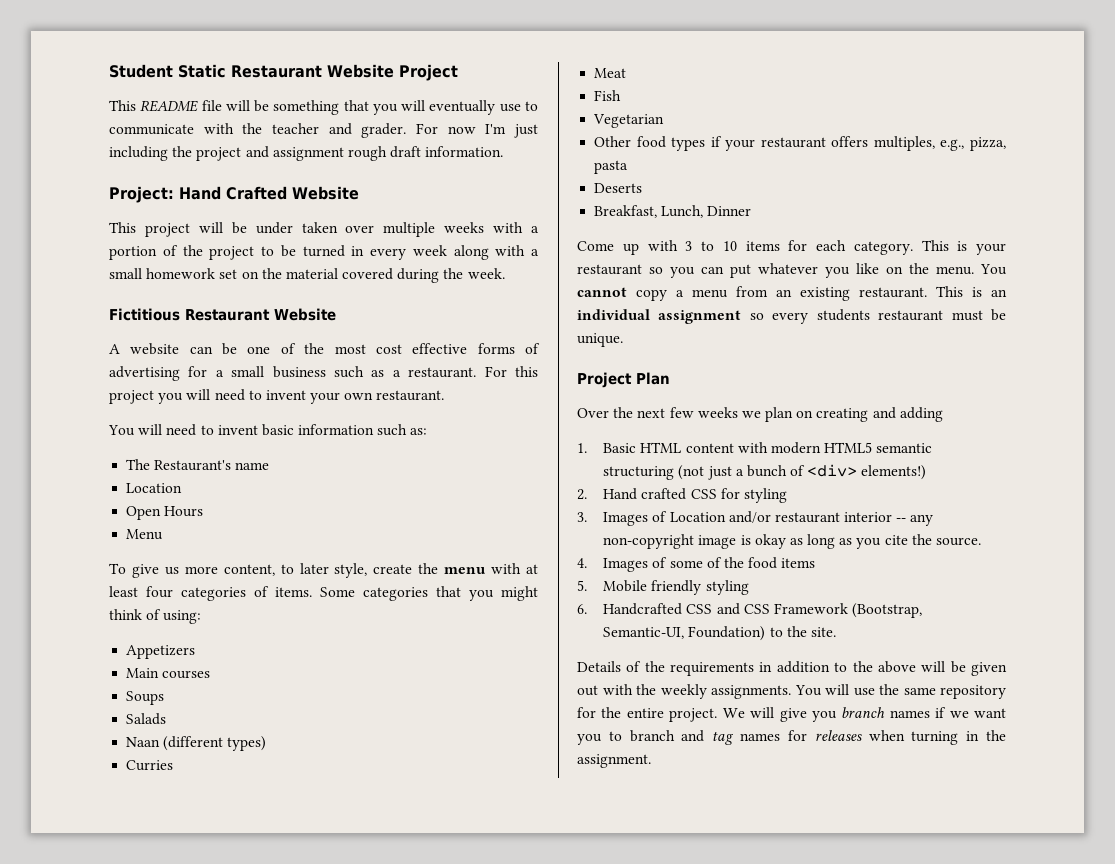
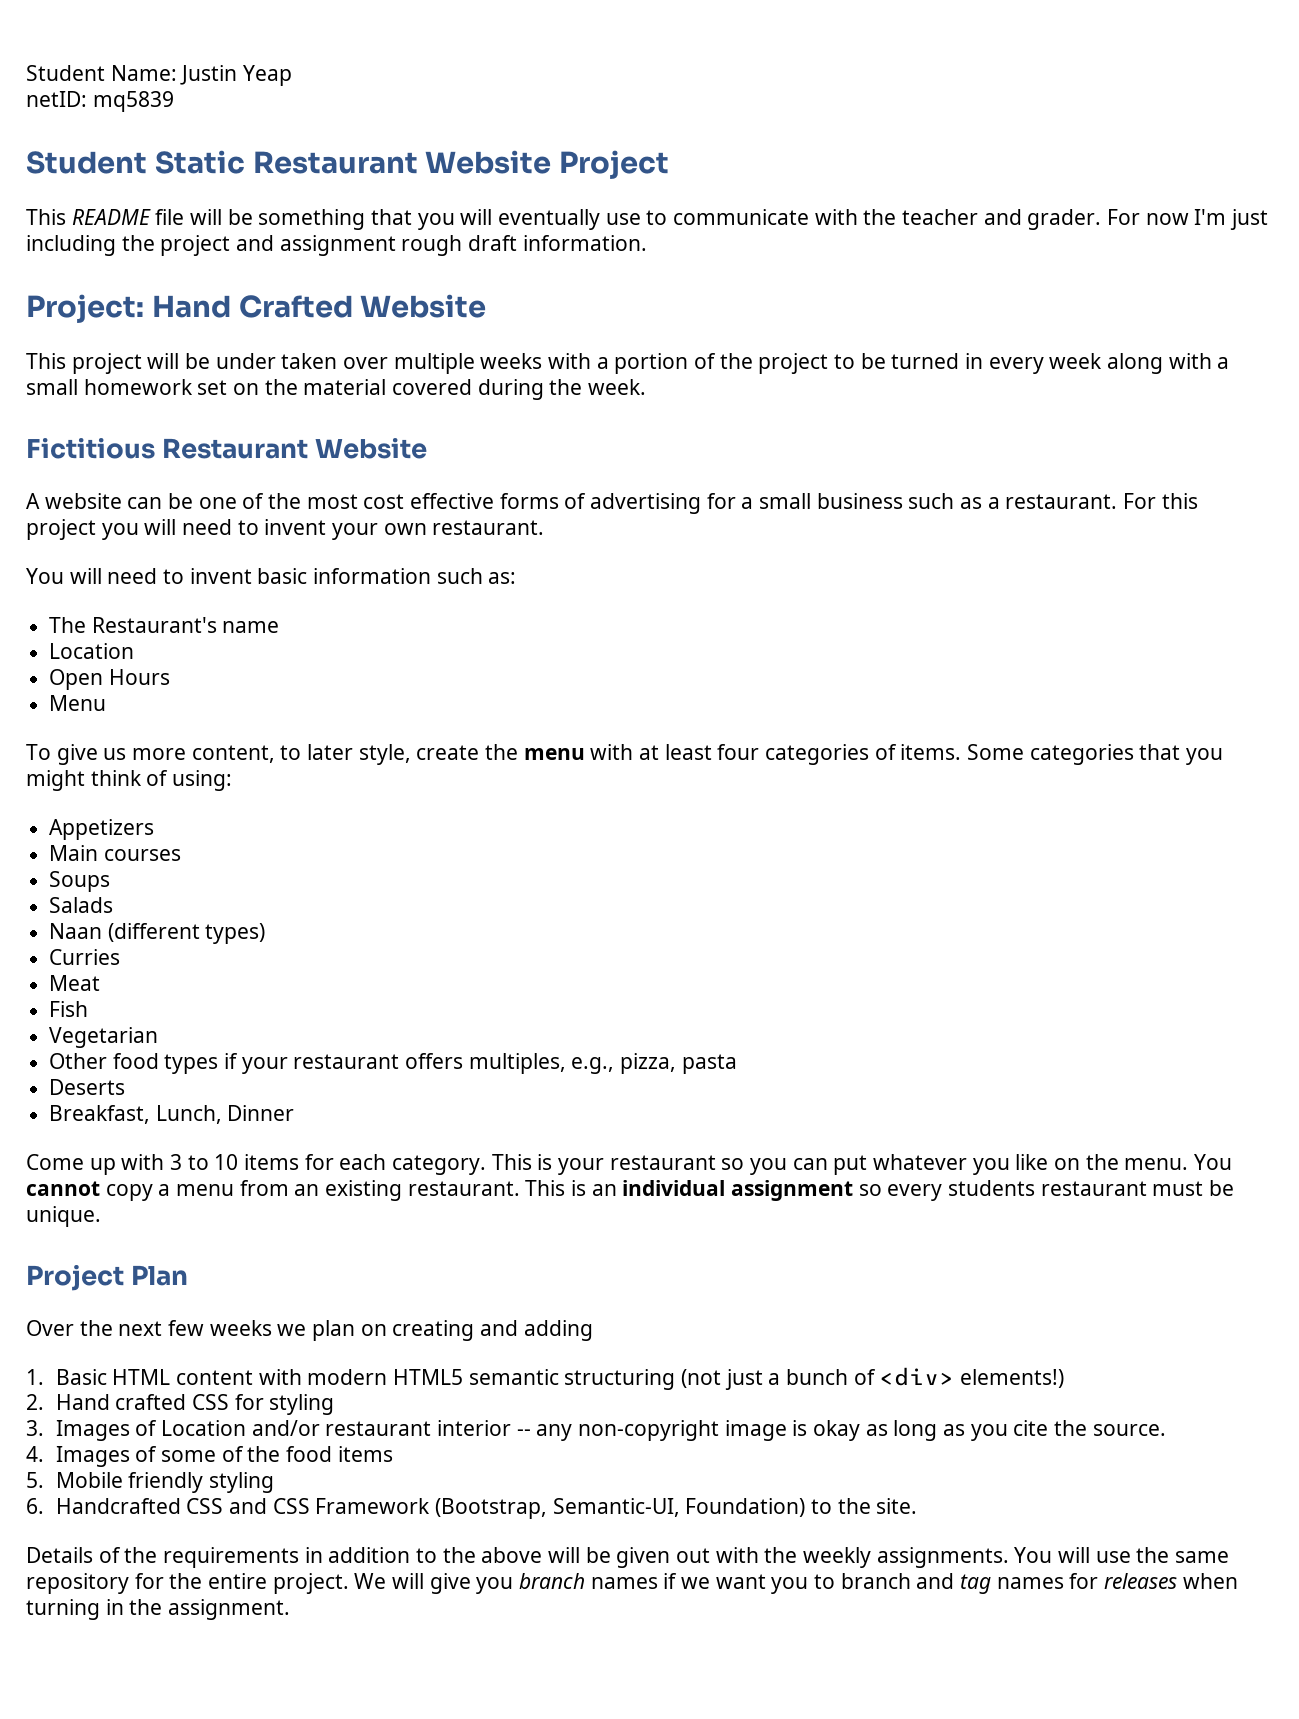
+ Student Name: Justin Yeap
+ netID: mq5839

